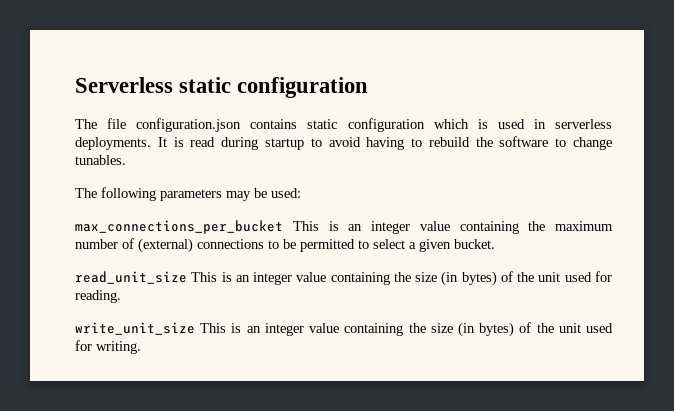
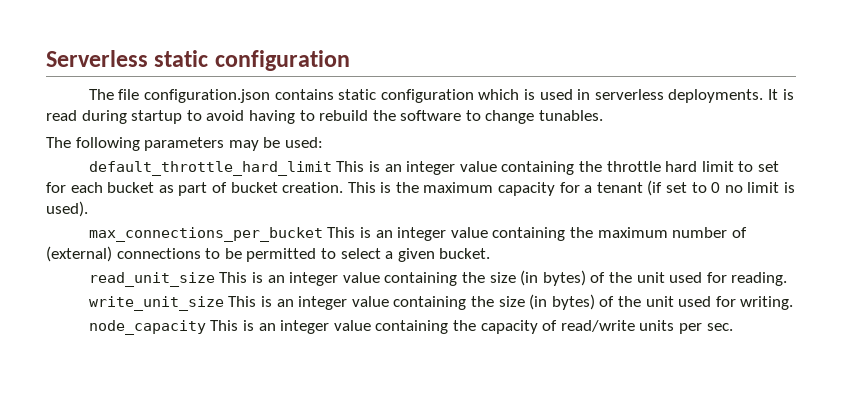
+ default_throttle_hard_limit This is an integer value containing the throttle hard limit to set for each bucket as part of bucket creation. This is the maximum capacity for a tenant (if set to 0 no limit is used).
+ node_capacity This is an integer value containing the capacity of read/write units per sec.

